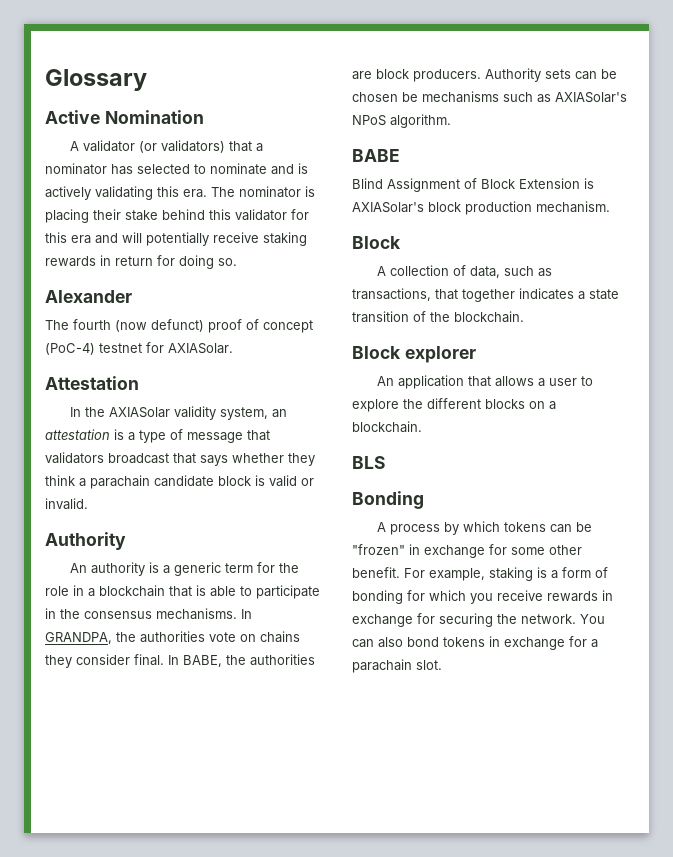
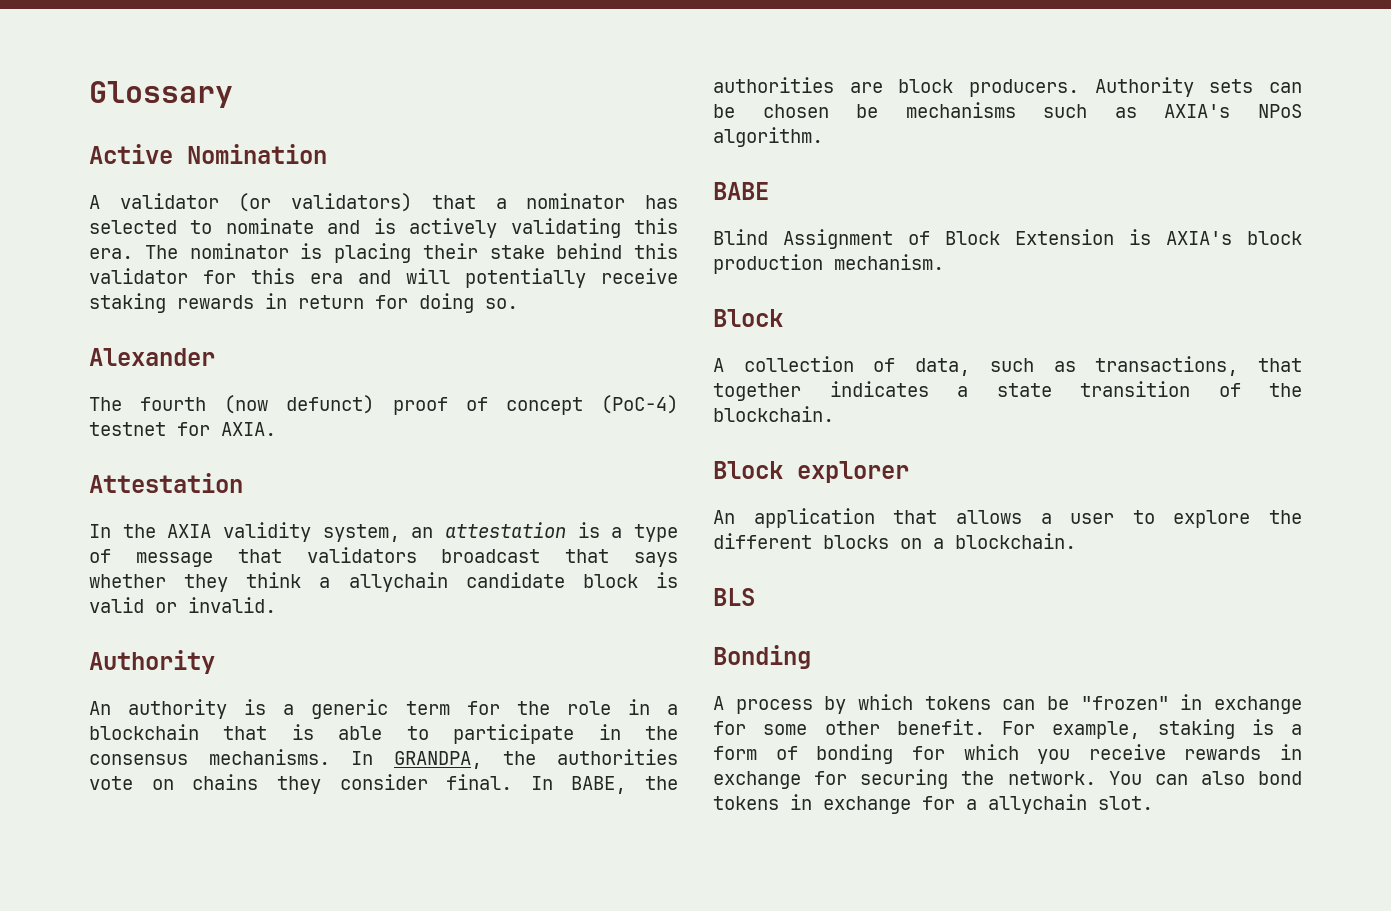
- The fourth (now defunct) proof of concept (PoC-4) testnet for AXIASolar.
+ The fourth (now defunct) proof of concept (PoC-4) testnet for AXIA.
- In the AXIASolar validity system, an attestation is a type of message that validators broadcast that says whether they think a parachain candidate block is valid or invalid.
+ In the AXIA validity system, an attestation is a type of message that validators broadcast that says whether they think a allychain candidate block is valid or invalid.
- Authority sets can be chosen be mechanisms such as AXIASolar's NPoS algorithm.
+ Authority sets can be chosen be mechanisms such as AXIA's NPoS algorithm.
- Blind Assignment of Block Extension is AXIASolar's block production mechanism.
+ Blind Assignment of Block Extension is AXIA's block production mechanism.
- You can also bond tokens in exchange for a parachain slot.
+ You can also bond tokens in exchange for a allychain slot.

